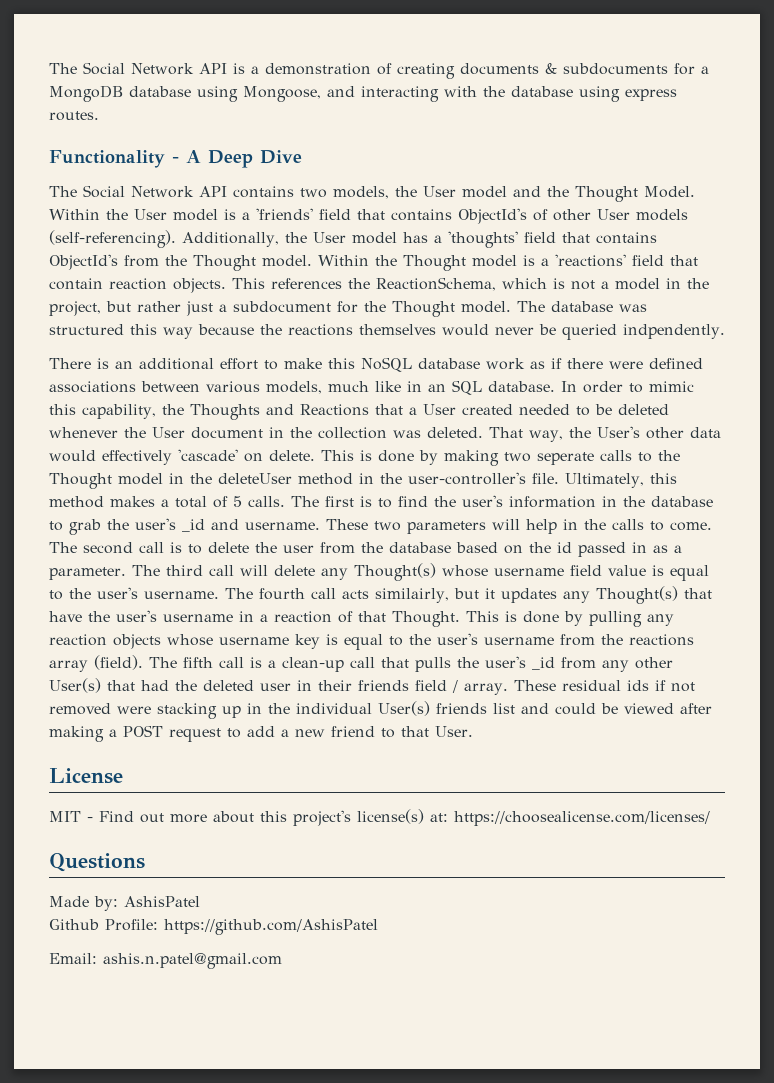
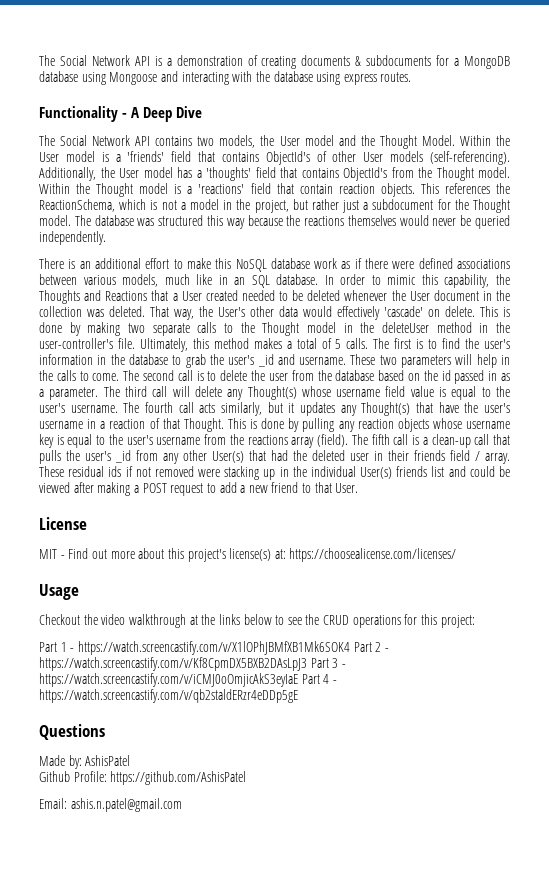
- The Social Network API is a demonstration of creating documents & subdocuments for a MongoDB database using Mongoose, and interacting with the database using express routes.
+ The Social Network API is a demonstration of creating documents & subdocuments for a MongoDB database using Mongoose and interacting with the database using express routes.
- The database was structured this way because the reactions themselves would never be queried indpendently.
+ The database was structured this way because the reactions themselves would never be queried independently.
- This is done by making two seperate calls to the Thought model in the deleteUser method in the user-controller's file.
+ This is done by making two separate calls to the Thought model in the deleteUser method in the user-controller's file.
- The fourth call acts similairly, but it updates any Thought(s) that have the user's username in a reaction of that Thought.
+ The fourth call acts similarly, but it updates any Thought(s) that have the user's username in a reaction of that Thought.
+ Usage
+ Checkout the video walkthrough at the links below to see the CRUD operations for this project:
+ Part 1 - https://watch.screencastify.com/v/X1lOPhJBMfXB1Mk6SOK4 Part 2 - https://watch.screencastify.com/v/Kf8CpmDX5BXB2DAsLpJ3 Part 3 - https://watch.screencastify.com/v/iCMJ0oOmjicAkS3eyIaE Part 4 - https://watch.screencastify.com/v/qb2staldERzr4eDDp5gE

